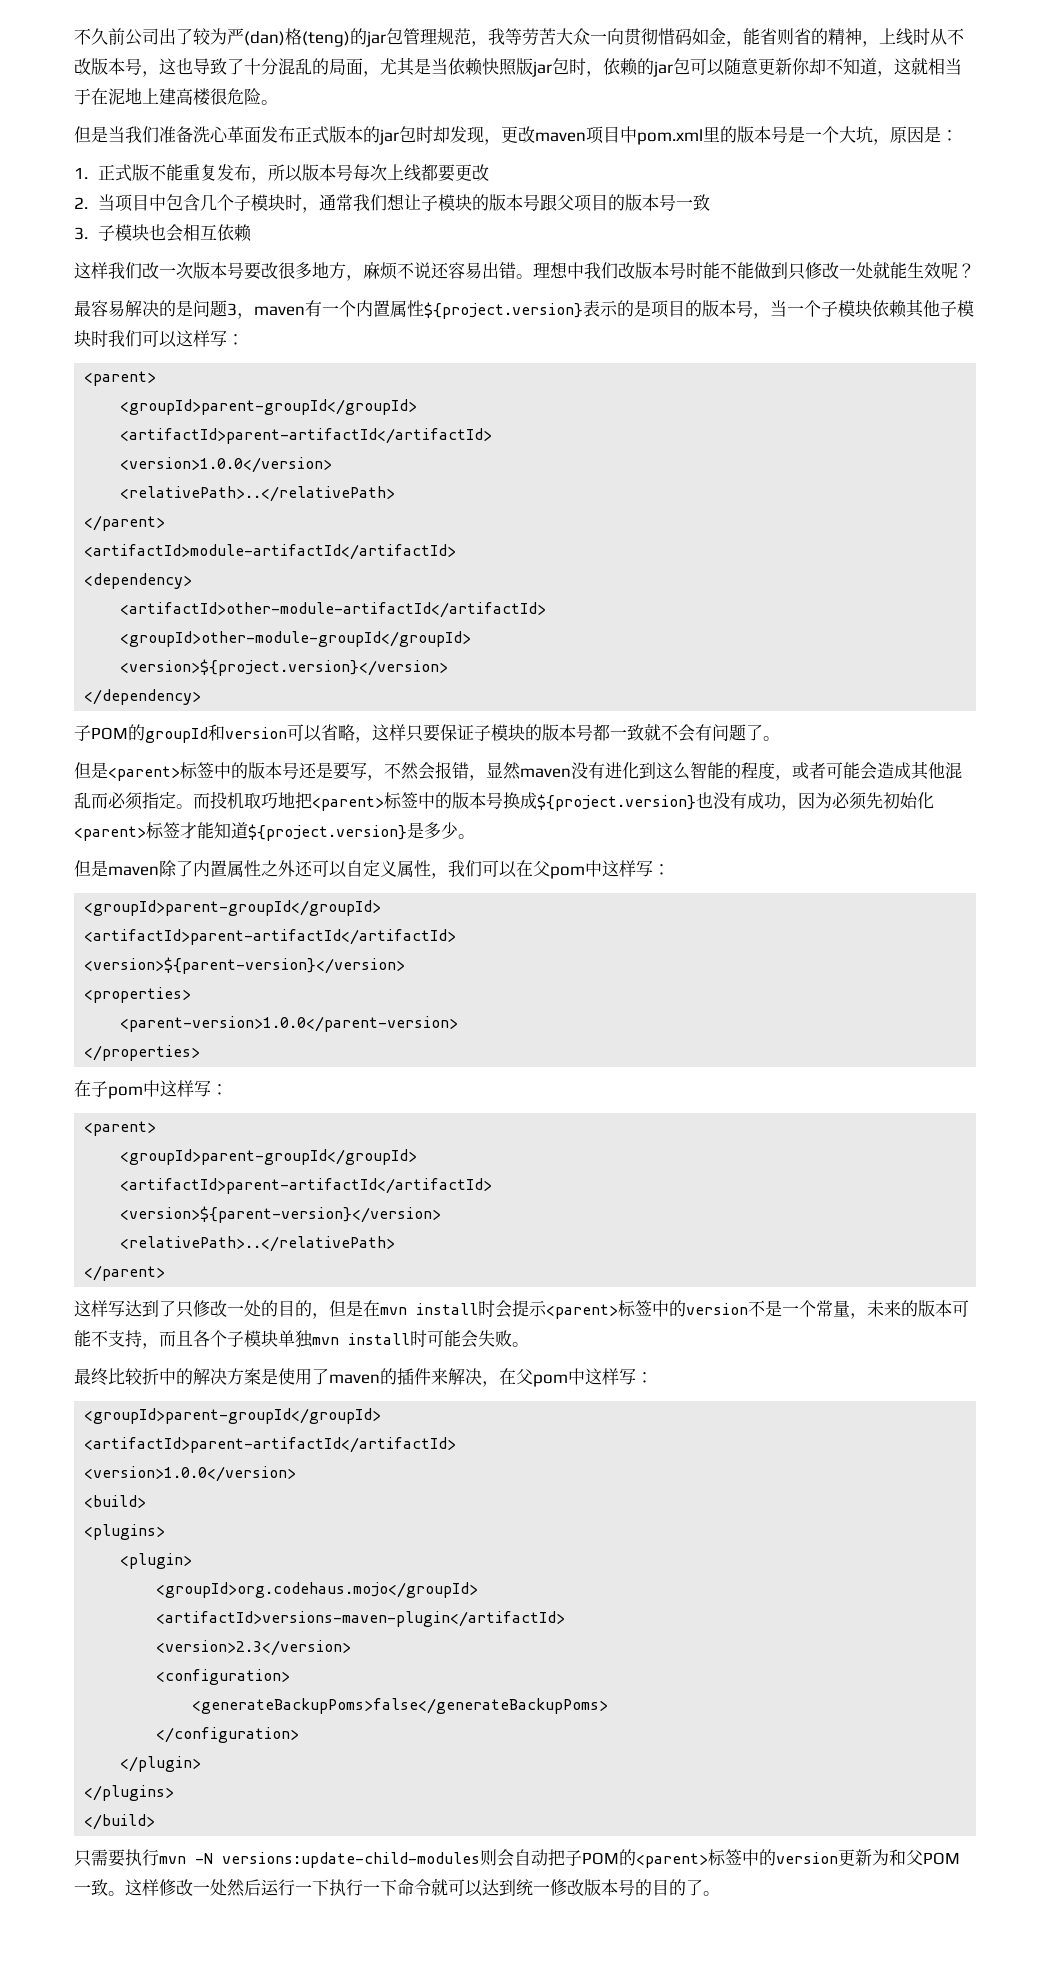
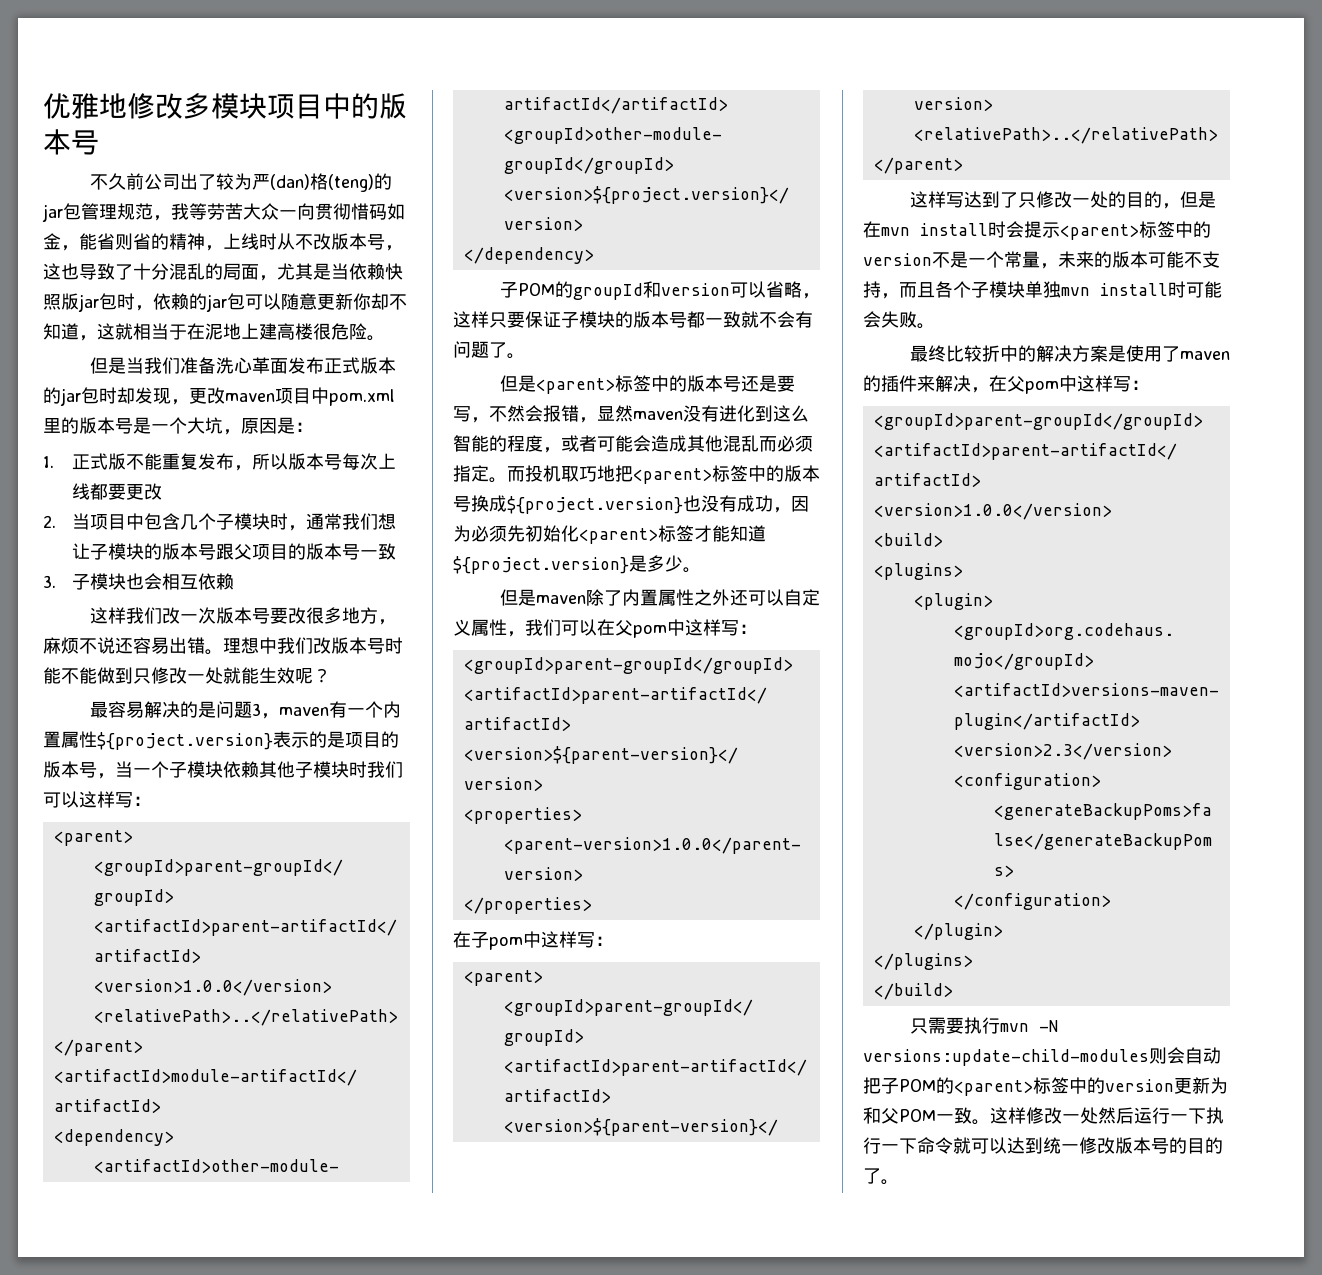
+ 优雅地修改多模块项目中的版本号

